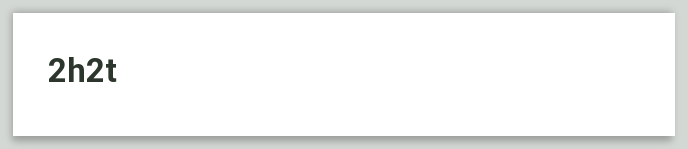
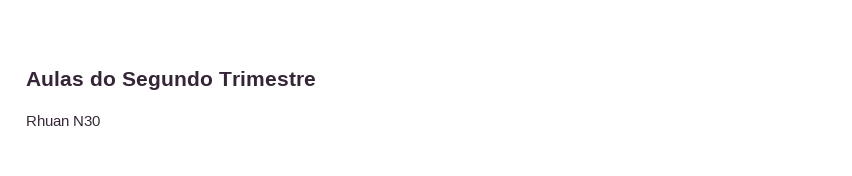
- 2h2t
+ Aulas do Segundo Trimestre
+ Rhuan N30

